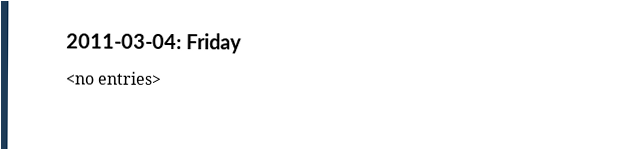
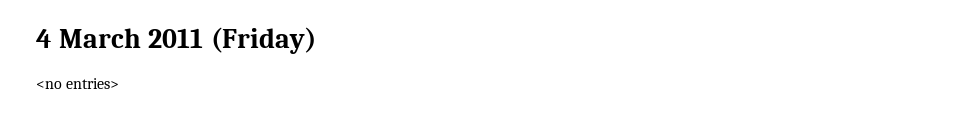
- 2011-03-04: Friday
+ 4 March 2011 (Friday)

